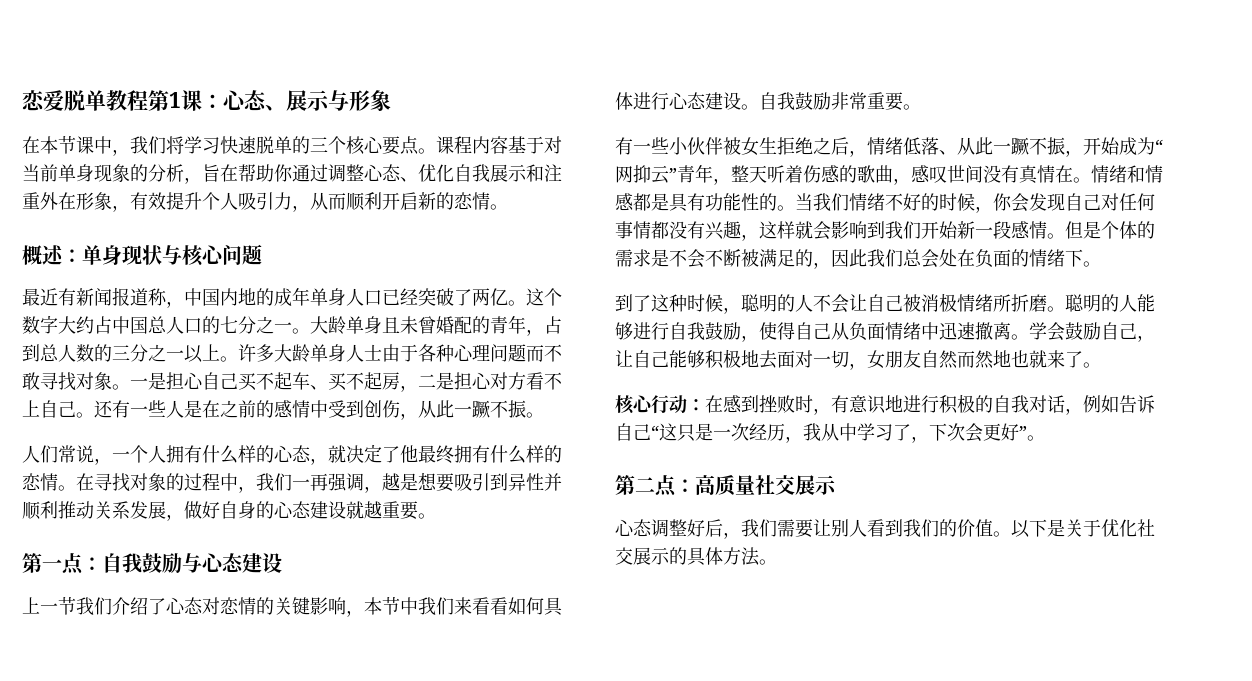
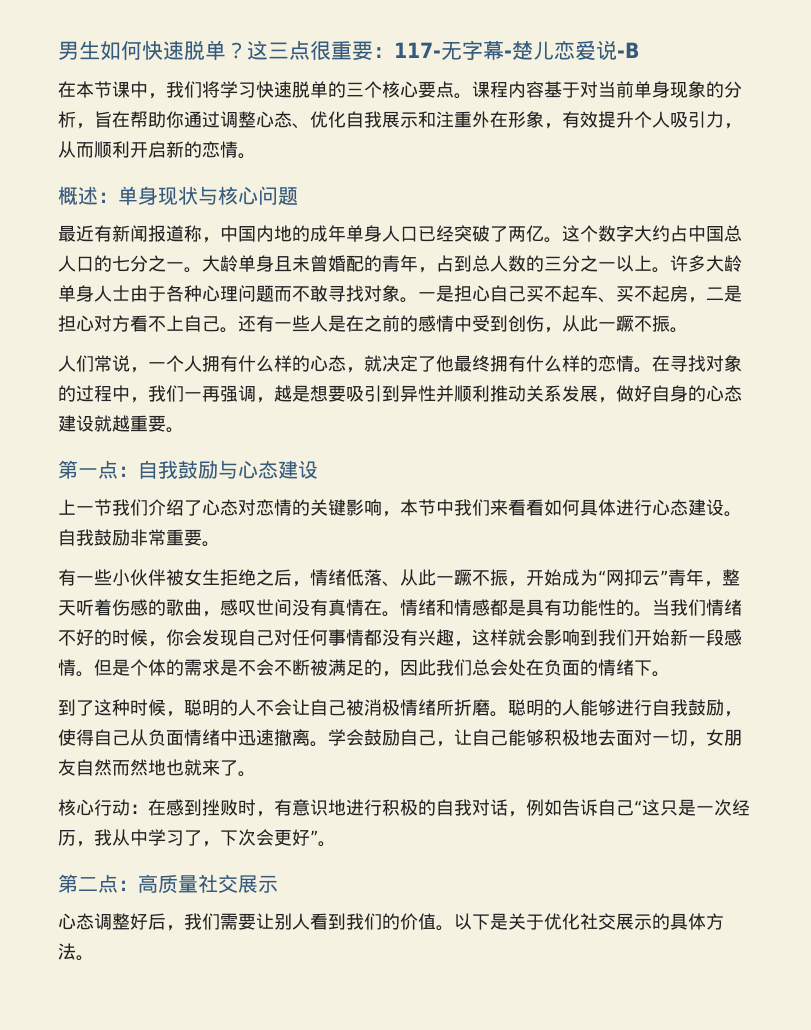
- 恋爱脱单教程第1课：心态、展示与形象
+ 男生如何快速脱单？这三点很重要：117-无字幕-楚儿恋爱说-B

